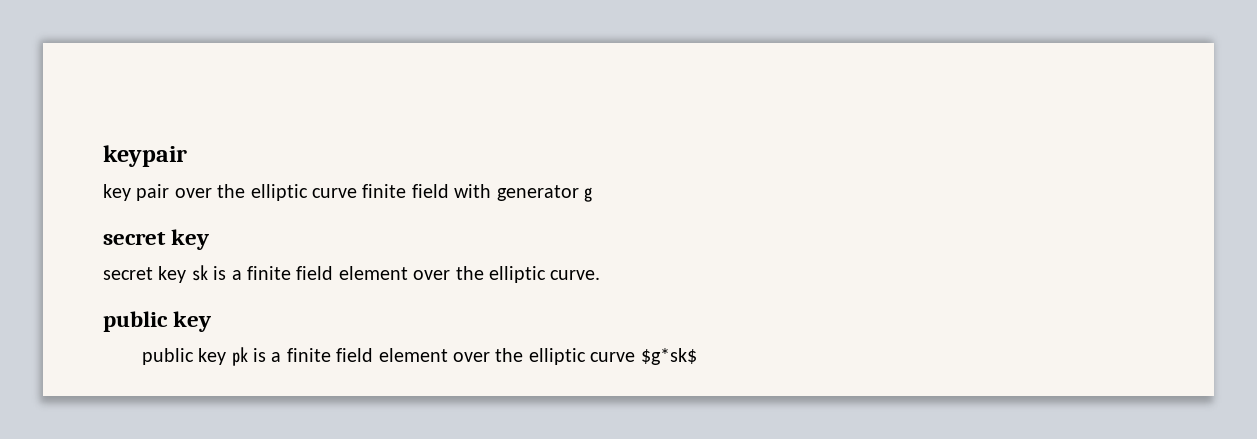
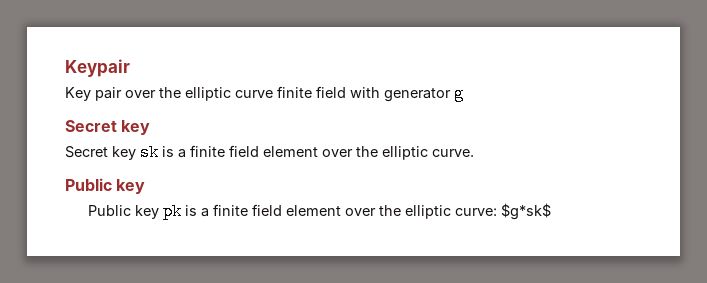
- keypair
- key pair over the elliptic curve finite field with generator g
- secret key
- secret key sk is a finite field element over the elliptic curve.
- public key
- public key pk is a finite field element over the elliptic curve $g*sk$
+ Keypair
+ Key pair over the elliptic curve finite field with generator g
+ Secret key
+ Secret key sk is a finite field element over the elliptic curve.
+ Public key
+ Public key pk is a finite field element over the elliptic curve: $g*sk$

